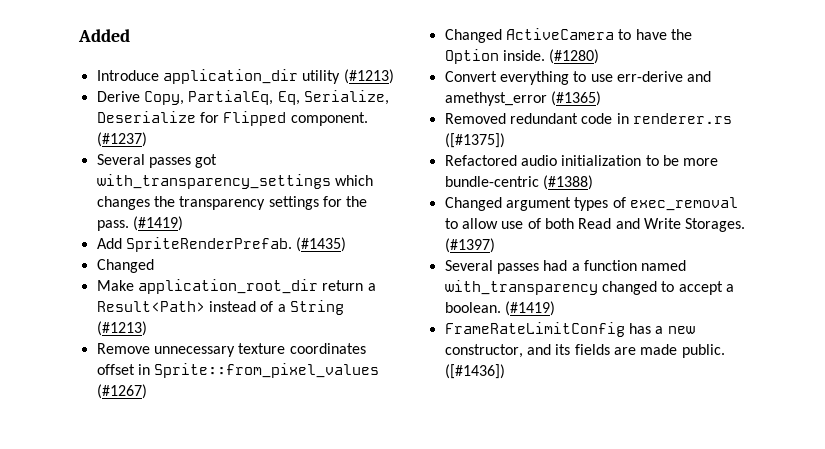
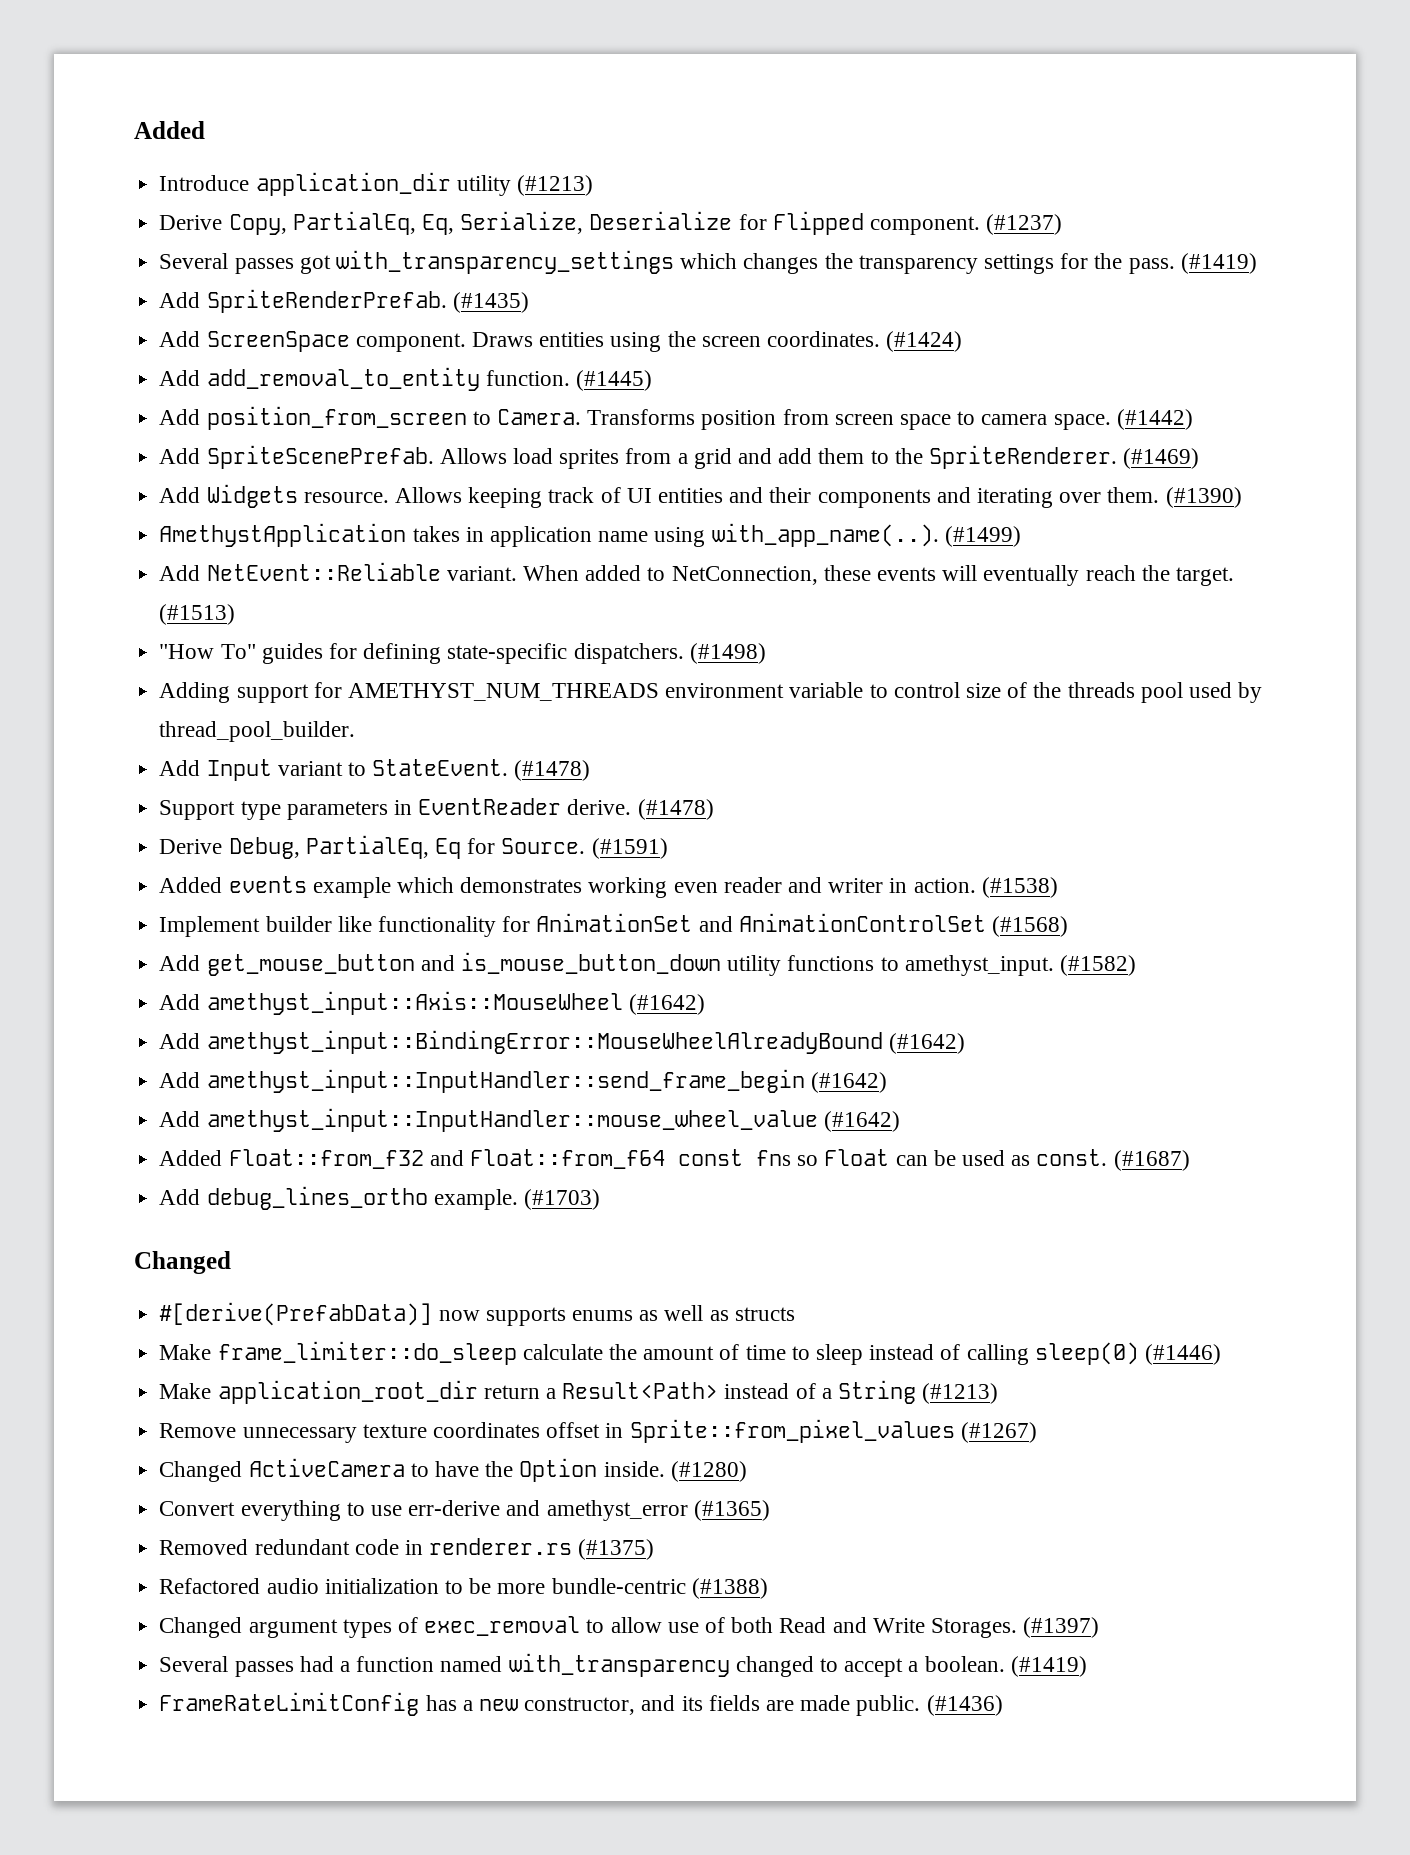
  (#1435)
+ Add ScreenSpace component. Draws entities using the screen coordinates. (#1424)
+ Add add_removal_to_entity function. (#1445)
+ Add position_from_screen to Camera. Transforms position from screen space to camera space. (#1442)
+ Add SpriteScenePrefab. Allows load sprites from a grid and add them to the SpriteRenderer. (#1469)
+ Add Widgets resource. Allows keeping track of UI entities and their components and iterating over them. (#1390)
+ AmethystApplication takes in application name using with_app_name(..). (#1499)
+ Add NetEvent::Reliable variant. When added to NetConnection, these events will eventually reach the target. (#1513)
+ "How To" guides for defining state-specific dispatchers. (#1498)
+ Adding support for AMETHYST_NUM_THREADS environment variable to control size of the threads pool used by thread_pool_builder.
+ Add Input variant to StateEvent. (#1478)
+ Support type parameters in EventReader derive. (#1478)
+ Derive Debug, PartialEq, Eq for Source. (#1591)
+ Added events example which demonstrates working even reader and writer in action. (#1538)
+ Implement builder like functionality for AnimationSet and AnimationControlSet (#1568)
+ Add get_mouse_button and is_mouse_button_down utility functions to amethyst_input. (#1582)
+ Add amethyst_input::Axis::MouseWheel (#1642)
+ Add amethyst_input::BindingError::MouseWheelAlreadyBound (#1642)
+ Add amethyst_input::InputHandler::send_frame_begin (#1642)
+ Add amethyst_input::InputHandler::mouse_wheel_value (#1642)
+ Added Float::from_f32 and Float::from_f64 const fns so Float can be used as const. (#1687)
+ Add debug_lines_ortho example. (#1703)
  Changed
+ #[derive(PrefabData)] now supports enums as well as structs
+ Make frame_limiter::do_sleep calculate the amount of time to sleep instead of calling sleep(0) (#1446)
- Removed redundant code in renderer.rs ([#1375])
+ Removed redundant code in renderer.rs (#1375)
- ([#1436])
+ (#1436)

